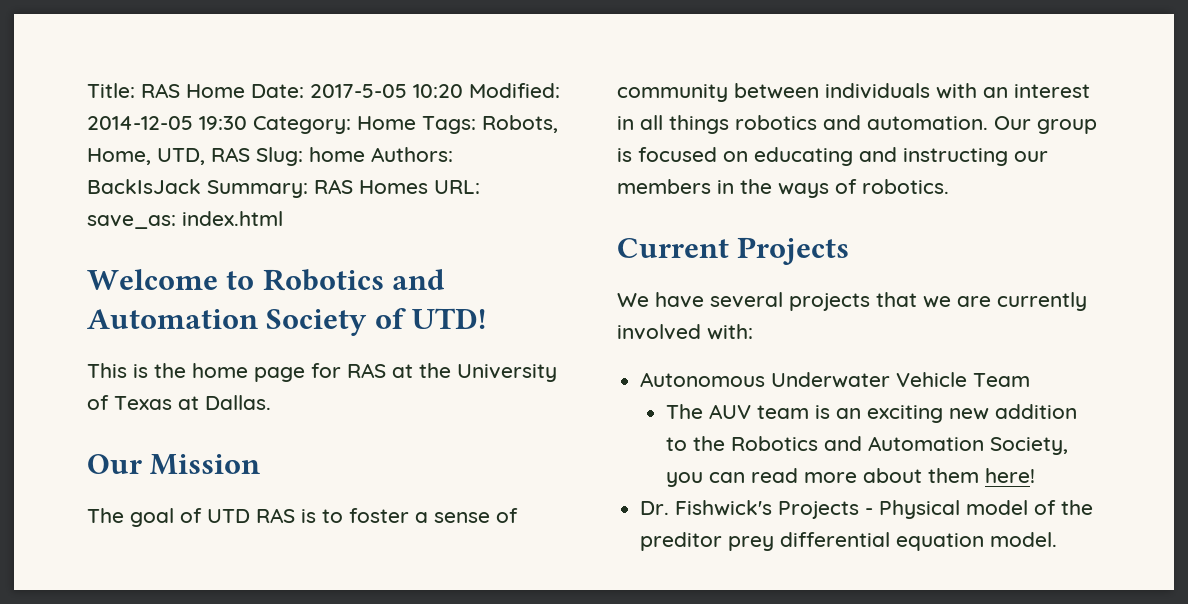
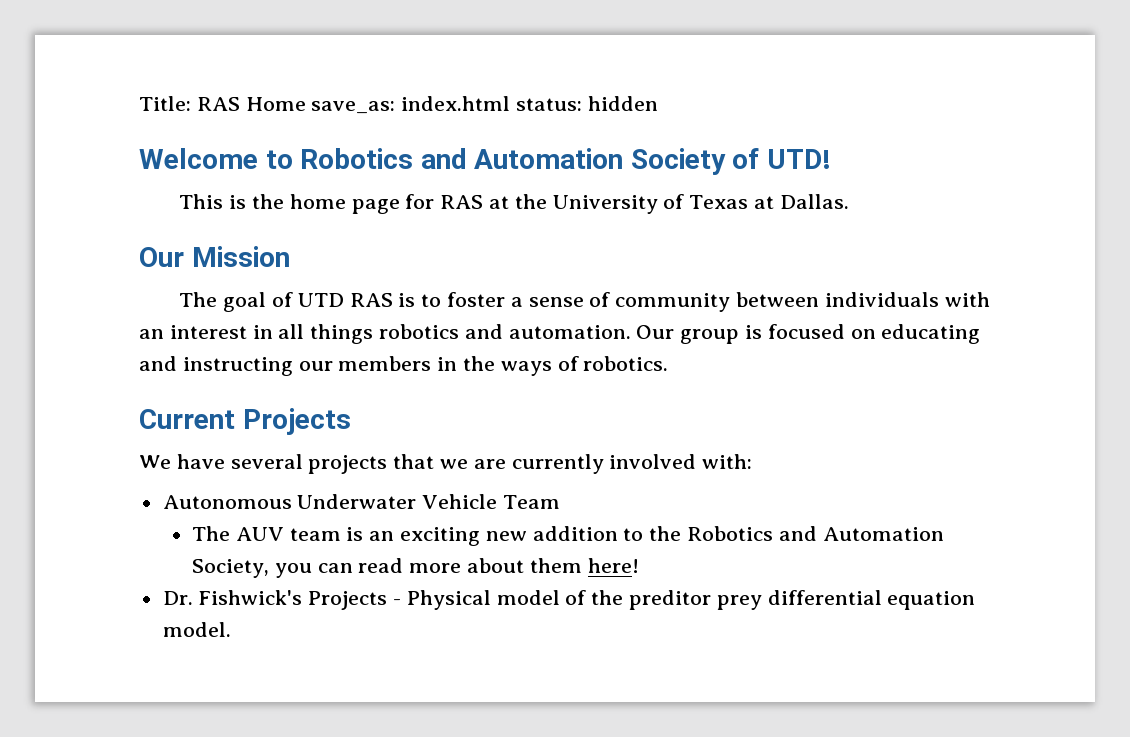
- Title: RAS Home Date: 2017-5-05 10:20 Modified: 2014-12-05 19:30 Category: Home Tags: Robots, Home, UTD, RAS Slug: home Authors: BackIsJack Summary: RAS Homes URL: save_as: index.html
+ Title: RAS Home save_as: index.html status: hidden

